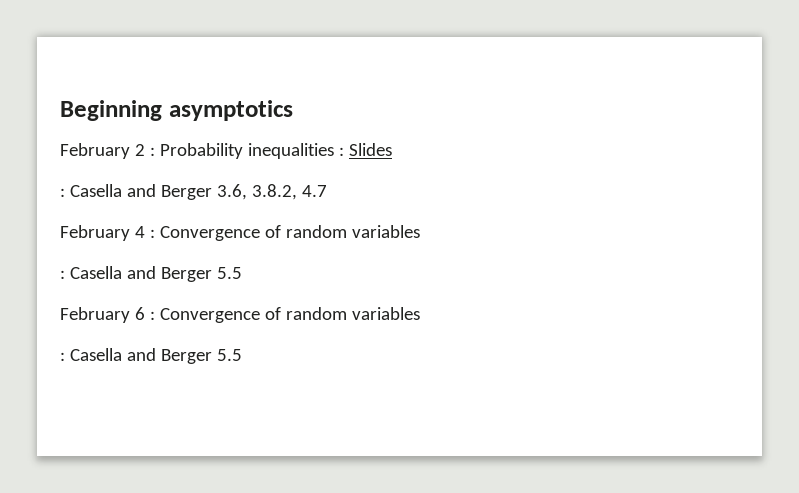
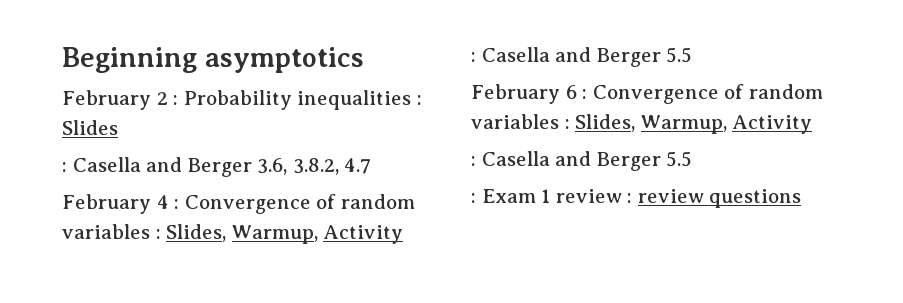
- February 4 : Convergence of random variables
+ February 4 : Convergence of random variables : Slides, Warmup, Activity
- February 6 : Convergence of random variables
+ February 6 : Convergence of random variables : Slides, Warmup, Activity
  : Casella and Berger 5.5
+ : Exam 1 review : review questions

